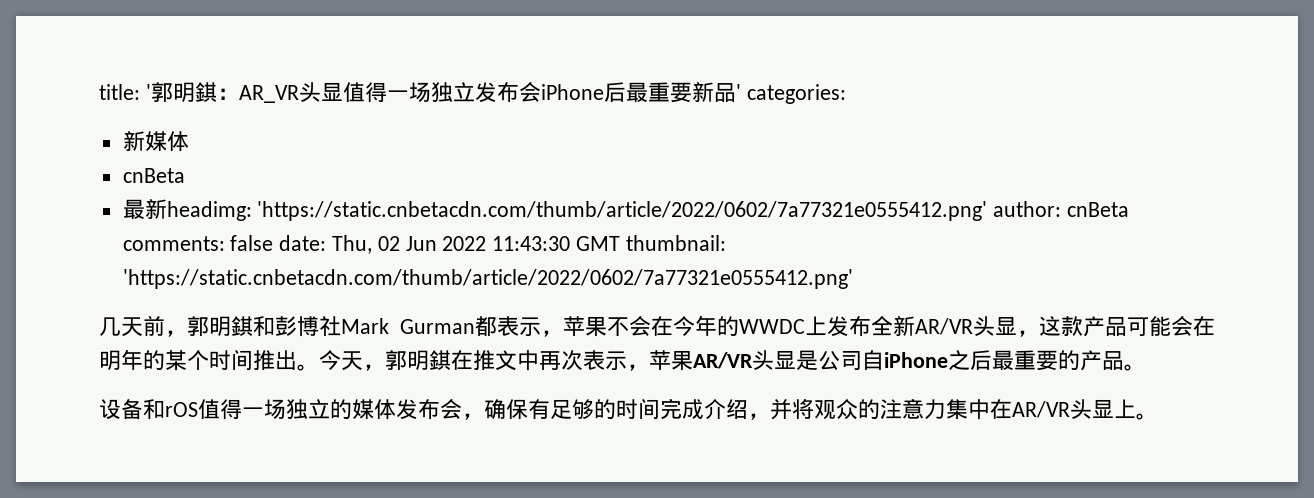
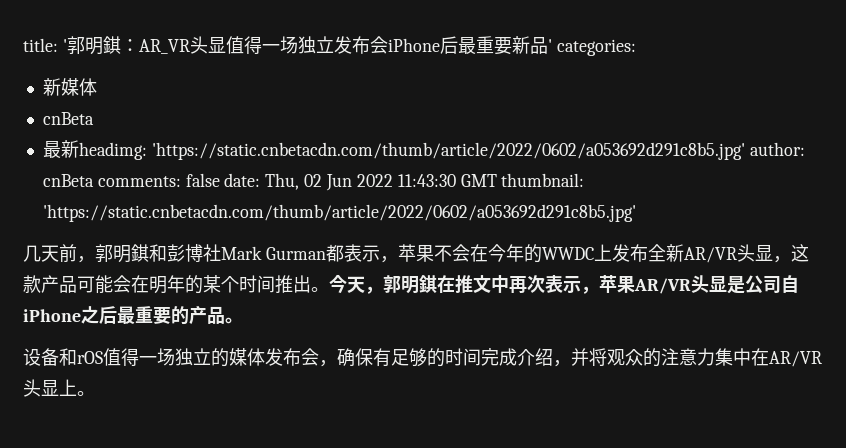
- 最新headimg: 'https://static.cnbetacdn.com/thumb/article/2022/0602/7a77321e0555412.png' author: cnBeta comments: false date: Thu, 02 Jun 2022 11:43:30 GMT thumbnail: 'https://static.cnbetacdn.com/thumb/article/2022/0602/7a77321e0555412.png'
+ 最新headimg: 'https://static.cnbetacdn.com/thumb/article/2022/0602/a053692d291c8b5.jpg' author: cnBeta comments: false date: Thu, 02 Jun 2022 11:43:30 GMT thumbnail: 'https://static.cnbetacdn.com/thumb/article/2022/0602/a053692d291c8b5.jpg'

